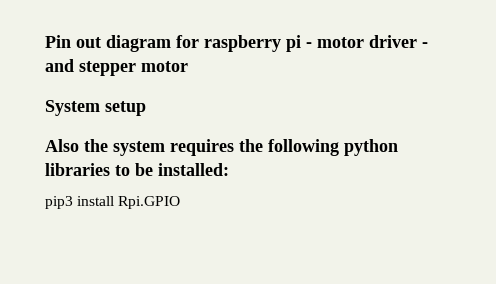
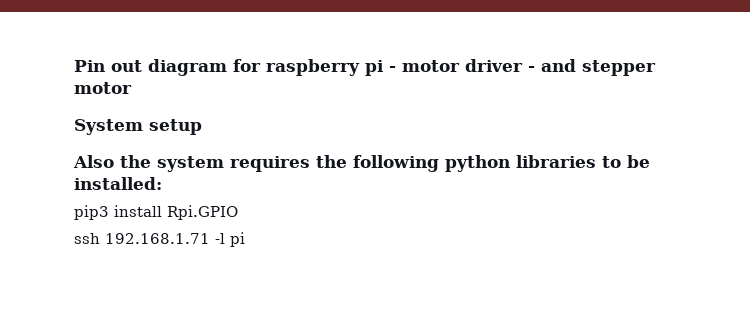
+ ssh 192.168.1.71 -l pi

